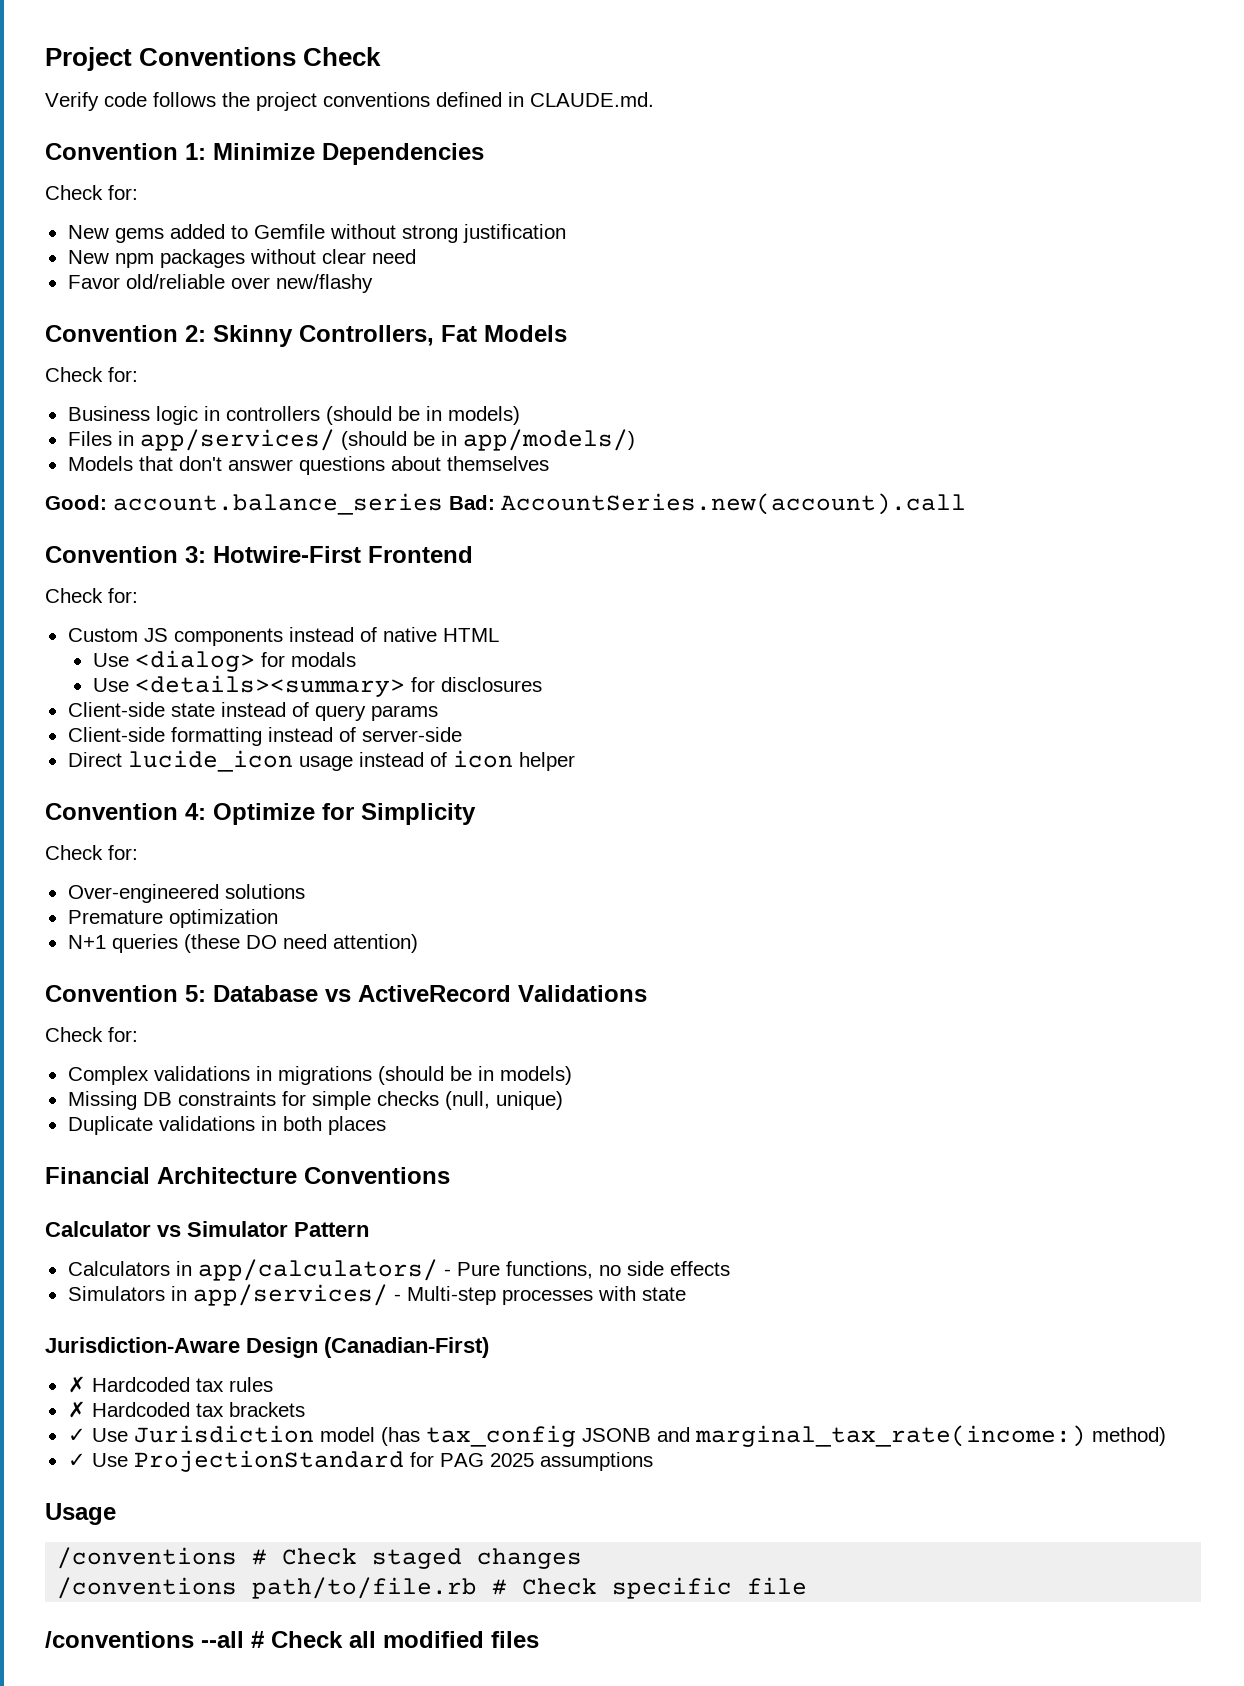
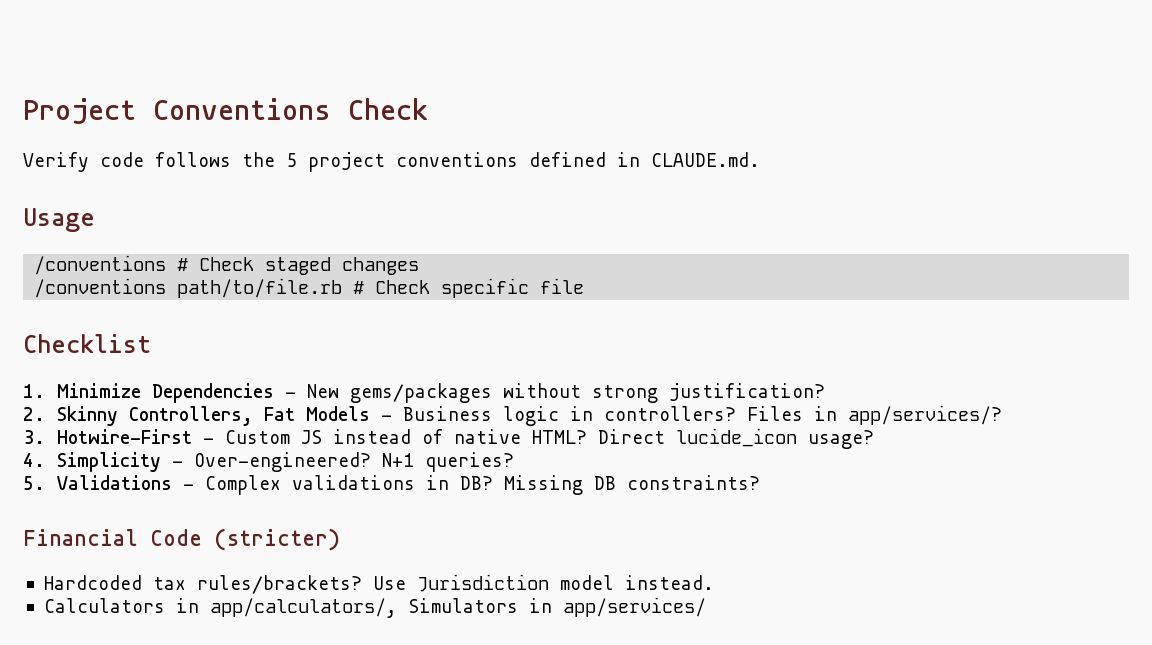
- Verify code follows the project conventions defined in CLAUDE.md.
+ Verify code follows the 5 project conventions defined in CLAUDE.md.
- Convention 1: Minimize Dependencies
- Check for:
- New gems added to Gemfile without strong justification
- New npm packages without clear need
- Favor old/reliable over new/flashy
- Convention 2: Skinny Controllers, Fat Models
- Check for:
- Business logic in controllers (should be in models)
- Files in app/services/ (should be in app/models/)
- Models that don't answer questions about themselves
- Good: account.balance_series Bad: AccountSeries.new(account).call
- Convention 3: Hotwire-First Frontend
- Check for:
- Custom JS components instead of native HTML
- Use <dialog> for modals
- Use <details><summary> for disclosures
- Client-side state instead of query params
- Client-side formatting instead of server-side
- Direct lucide_icon usage instead of icon helper
- Convention 4: Optimize for Simplicity
- Check for:
- Over-engineered solutions
- Premature optimization
- N+1 queries (these DO need attention)
- Convention 5: Database vs ActiveRecord Validations
- Check for:
- Complex validations in migrations (should be in models)
- Missing DB constraints for simple checks (null, unique)
- Duplicate validations in both places
- Financial Architecture Conventions
- Calculator vs Simulator Pattern
- Calculators in app/calculators/ - Pure functions, no side effects
- Simulators in app/services/ - Multi-step processes with state
- Jurisdiction-Aware Design (Canadian-First)
- ✗ Hardcoded tax rules
- ✗ Hardcoded tax brackets
- ✓ Use Jurisdiction model (has tax_config JSONB and marginal_tax_rate(income:) method)
- ✓ Use ProjectionStandard for PAG 2025 assumptions
- /conventions --all # Check all modified files
+ Checklist
+ 1. Minimize Dependencies - New gems/packages without strong justification?
+ 2. Skinny Controllers, Fat Models - Business logic in controllers? Files in app/services/?
+ 3. Hotwire-First - Custom JS instead of native HTML? Direct lucide_icon usage?
+ 4. Simplicity - Over-engineered? N+1 queries?
+ 5. Validations - Complex validations in DB? Missing DB constraints?
+ Financial Code (stricter)
+ Hardcoded tax rules/brackets? Use Jurisdiction model instead.
+ Calculators in app/calculators/, Simulators in app/services/

